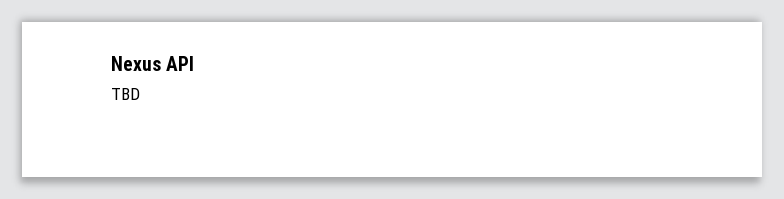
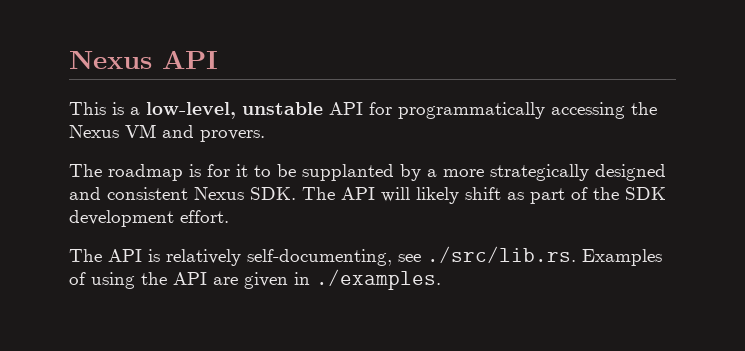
- TBD
+ This is a low-level, unstable API for programmatically accessing the Nexus VM and provers.
+ The roadmap is for it to be supplanted by a more strategically designed and consistent Nexus SDK. The API will likely shift as part of the SDK development effort.
+ The API is relatively self-documenting, see ./src/lib.rs. Examples of using the API are given in ./examples.

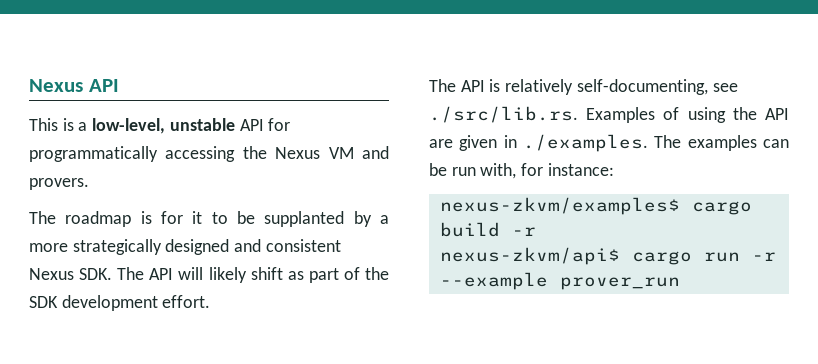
- The API is relatively self-documenting, see ./src/lib.rs. Examples of using the API are given in ./examples.
+ The API is relatively self-documenting, see ./src/lib.rs. Examples of using the API are given in ./examples. The examples can be run with, for instance:
+ nexus-zkvm/examples$ cargo build -r
+ nexus-zkvm/api$ cargo run -r --example prover_run

